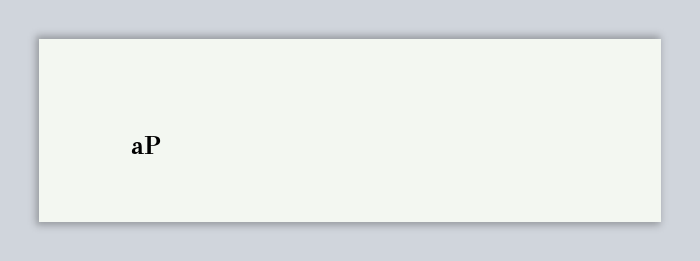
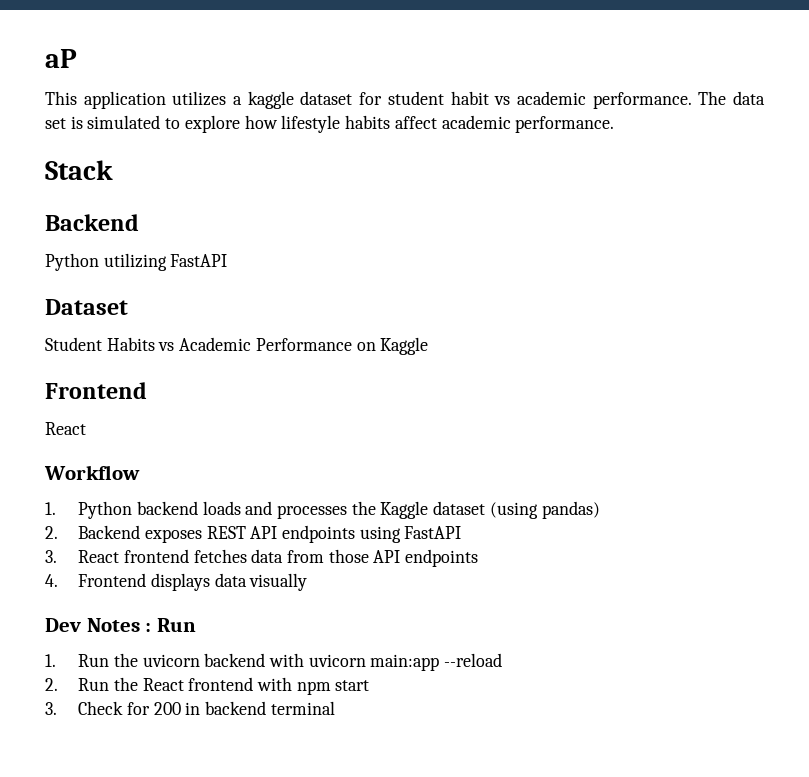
+ This application utilizes a kaggle dataset for student habit vs academic performance. The data set is simulated to explore how lifestyle habits affect academic performance.
+ Stack
+ Backend
+ Python utilizing FastAPI
+ Dataset
+ Student Habits vs Academic Performance on Kaggle
+ Frontend
+ React
+ Workflow
+ 1. Python backend loads and processes the Kaggle dataset (using pandas)
+ 2. Backend exposes REST API endpoints using FastAPI
+ 3. React frontend fetches data from those API endpoints
+ 4. Frontend displays data visually
+ Dev Notes : Run
+ 1. Run the uvicorn backend with uvicorn main:app --reload
+ 2. Run the React frontend with npm start
+ 3. Check for 200 in backend terminal

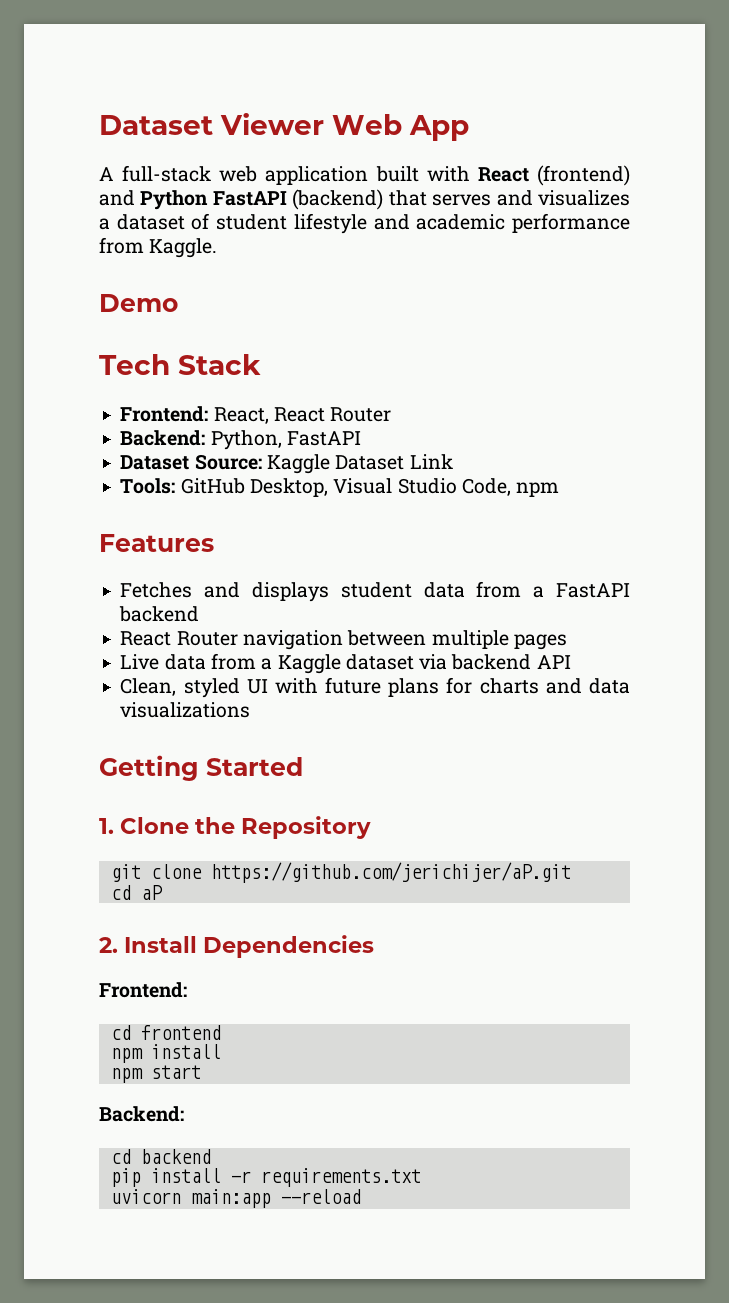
- aP
- This application utilizes a kaggle dataset for student habit vs academic performance. The data set is simulated to explore how lifestyle habits affect academic performance.
- Stack
- Backend
- Python utilizing FastAPI
- Dataset
- Student Habits vs Academic Performance on Kaggle
- Frontend
- React
- Workflow
- 1. Python backend loads and processes the Kaggle dataset (using pandas)
- 2. Backend exposes REST API endpoints using FastAPI
- 3. React frontend fetches data from those API endpoints
- 4. Frontend displays data visually
- Dev Notes : Run
- 1. Run the uvicorn backend with uvicorn main:app --reload
- 2. Run the React frontend with npm start
- 3. Check for 200 in backend terminal
+ Dataset Viewer Web App
+ A full-stack web application built with React (frontend) and Python FastAPI (backend) that serves and visualizes a dataset of student lifestyle and academic performance from Kaggle.
+ Demo
+ Tech Stack
+ Frontend: React, React Router
+ Backend: Python, FastAPI
+ Dataset Source: Kaggle Dataset Link
+ Tools: GitHub Desktop, Visual Studio Code, npm
+ Features
+ Fetches and displays student data from a FastAPI backend
+ React Router navigation between multiple pages
+ Live data from a Kaggle dataset via backend API
+ Clean, styled UI with future plans for charts and data visualizations
+ Getting Started
+ 1. Clone the Repository
+ git clone https://github.com/jerichijer/aP.git
+ cd aP
+ 2. Install Dependencies
+ Frontend:
+ cd frontend
+ npm install
+ npm start
+ Backend:
+ cd backend
+ pip install -r requirements.txt
+ uvicorn main:app --reload

